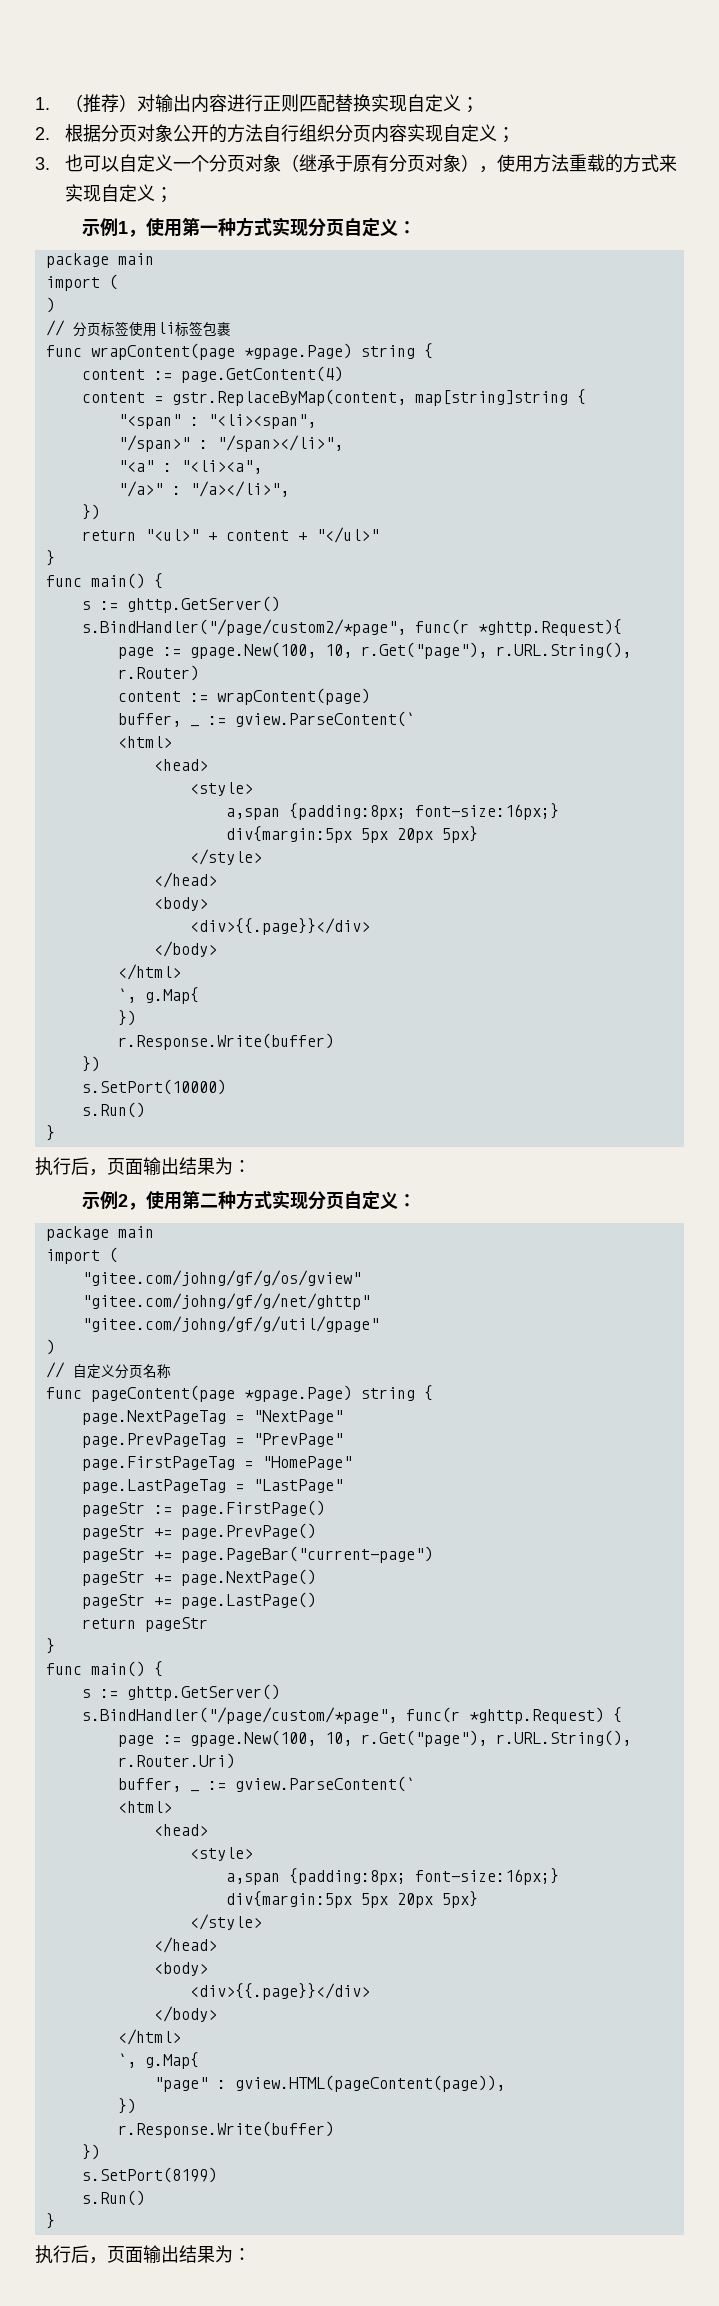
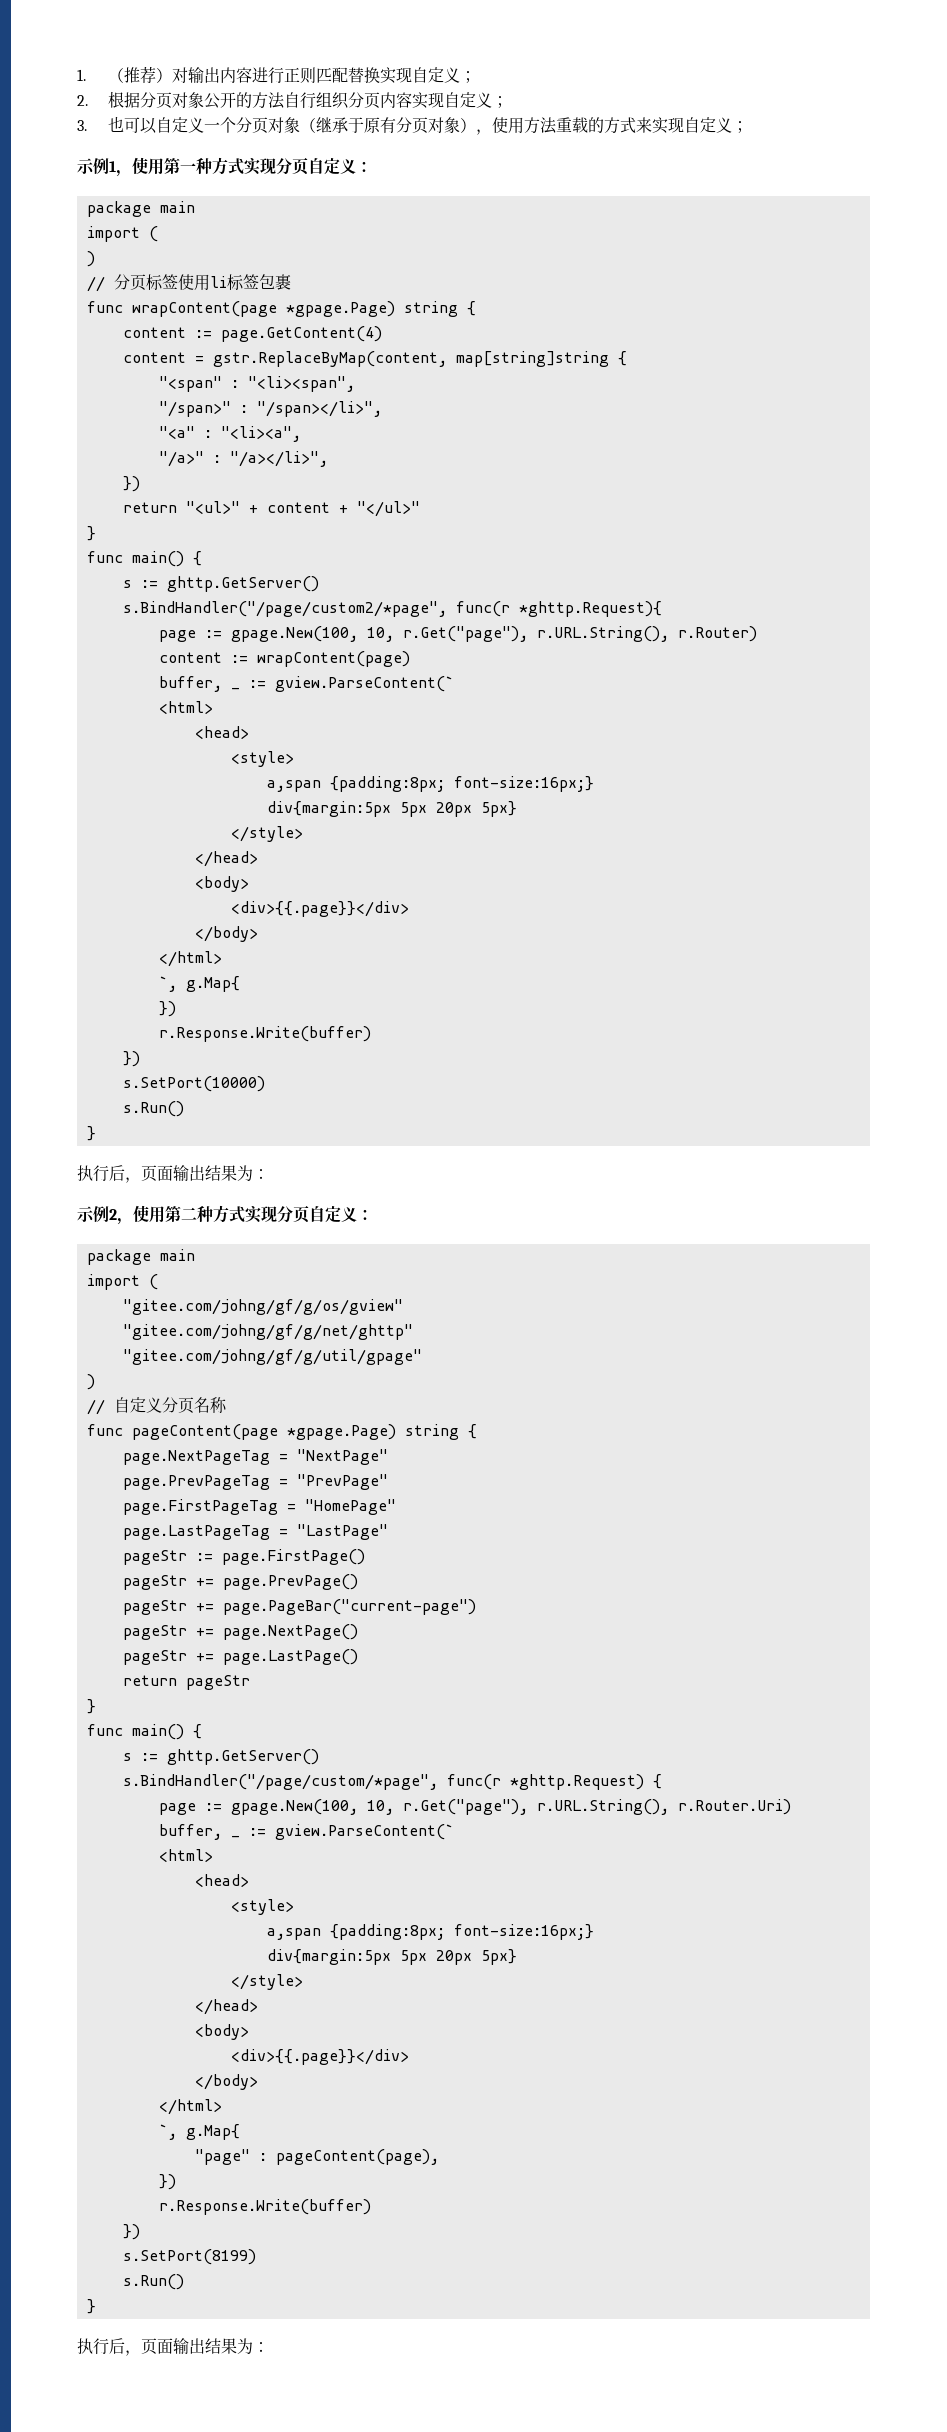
- "page" : gview.HTML(pageContent(page)),
+ "page" : pageContent(page),

